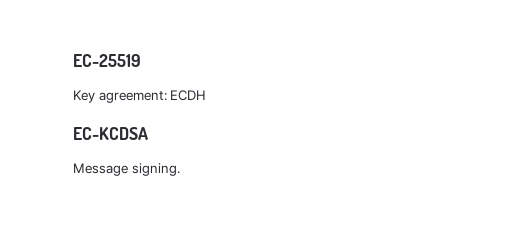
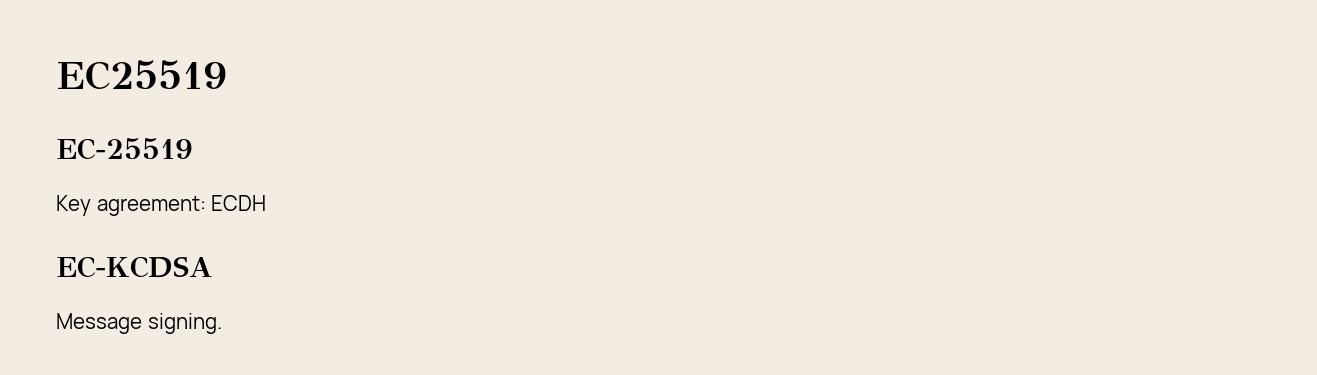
+ EC25519

